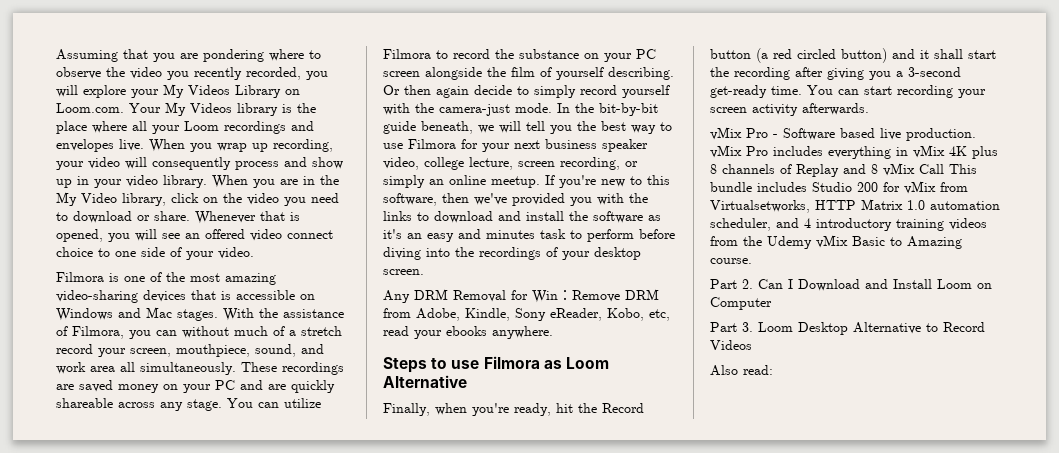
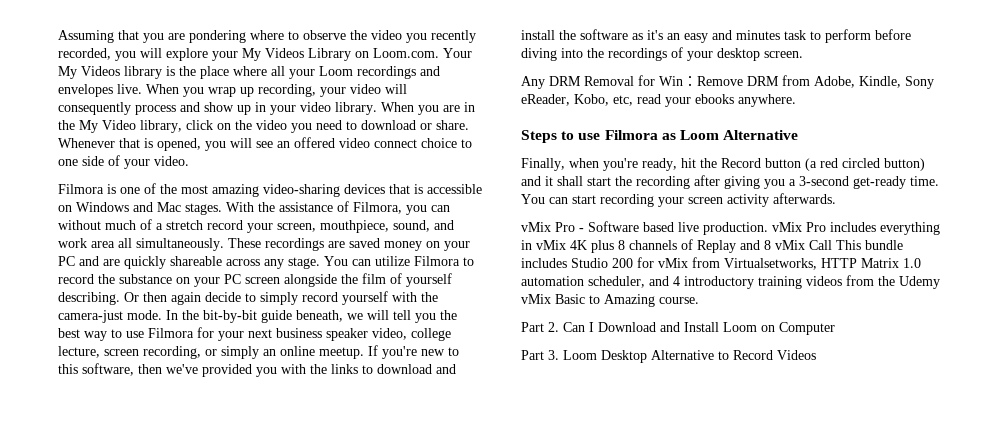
- Also read:

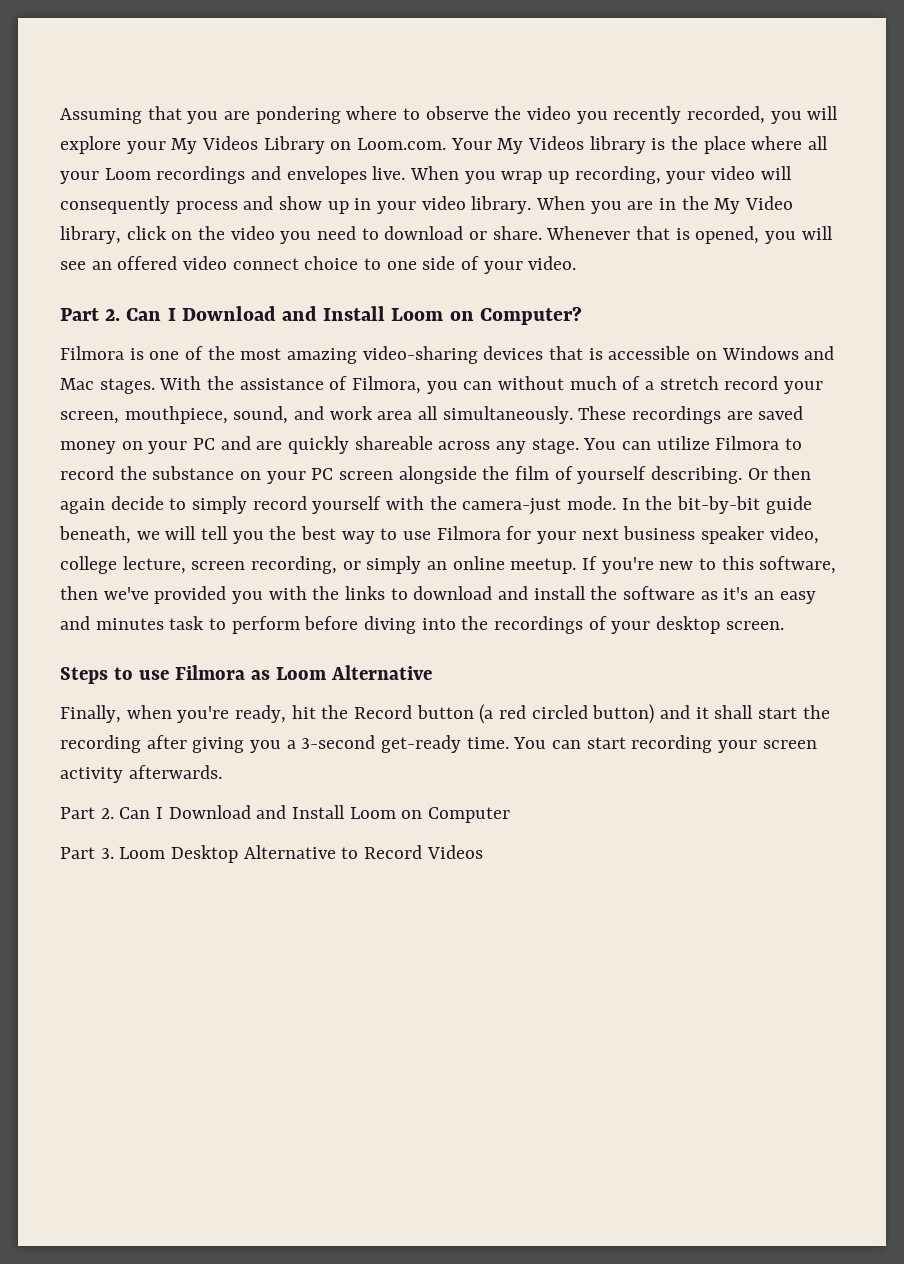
+ Part 2. Can I Download and Install Loom on Computer?
- Any DRM Removal for Win：Remove DRM from Adobe, Kindle, Sony eReader, Kobo, etc, read your ebooks anywhere.
- vMix Pro - Software based live production. vMix Pro includes everything in vMix 4K plus 8 channels of Replay and 8 vMix Call This bundle includes Studio 200 for vMix from Virtualsetworks, HTTP Matrix 1.0 automation scheduler, and 4 introductory training videos from the Udemy vMix Basic to Amazing course.

